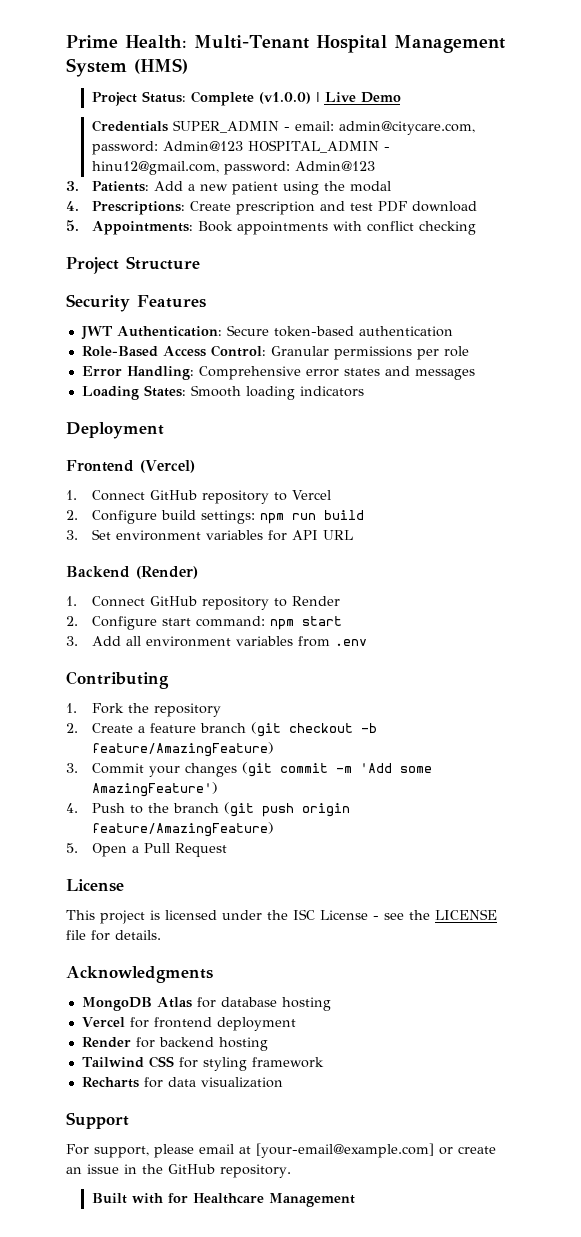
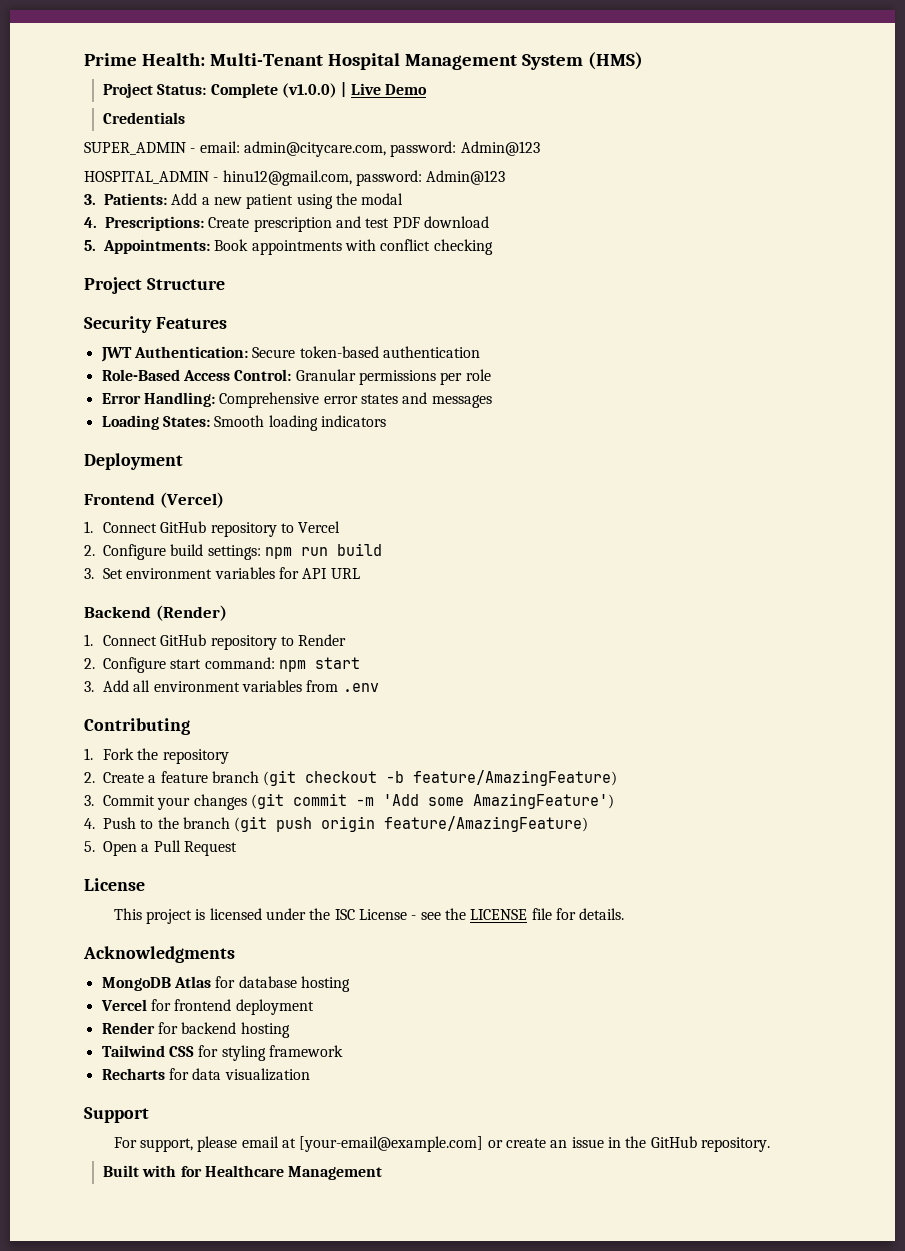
- Credentials SUPER_ADMIN - email: admin@citycare.com, password: Admin@123 HOSPITAL_ADMIN - hinu12@gmail.com, password: Admin@123
+ Credentials
+ SUPER_ADMIN - email: admin@citycare.com, password: Admin@123
+ HOSPITAL_ADMIN - hinu12@gmail.com, password: Admin@123

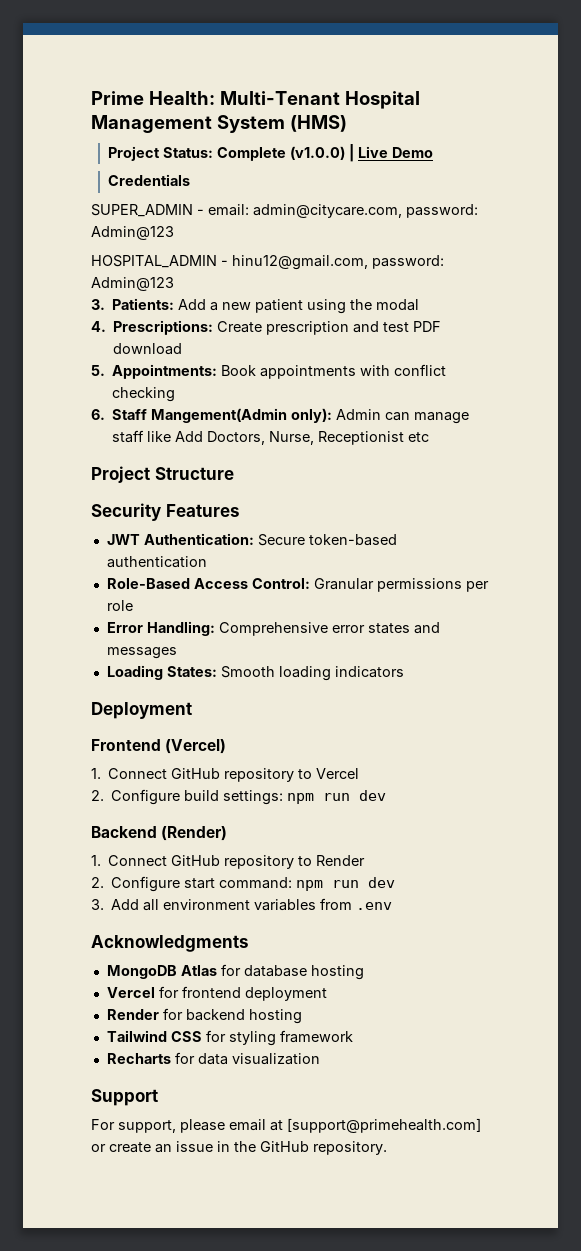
+ 6. Staff Mangement(Admin only): Admin can manage staff like Add Doctors, Nurse, Receptionist etc
- 2. Configure build settings: npm run build
- 3. Set environment variables for API URL
+ 2. Configure build settings: npm run dev
- 2. Configure start command: npm start
+ 2. Configure start command: npm run dev
- Contributing
- 1. Fork the repository
- 2. Create a feature branch (git checkout -b feature/AmazingFeature)
- 3. Commit your changes (git commit -m 'Add some AmazingFeature')
- 4. Push to the branch (git push origin feature/AmazingFeature)
- 5. Open a Pull Request
- License
- This project is licensed under the ISC License - see the LICENSE file for details.
- For support, please email at [your-email@example.com] or create an issue in the GitHub repository.
+ For support, please email at [support@primehealth.com] or create an issue in the GitHub repository.
- Built with for Healthcare Management

